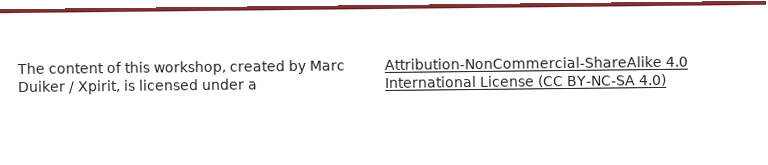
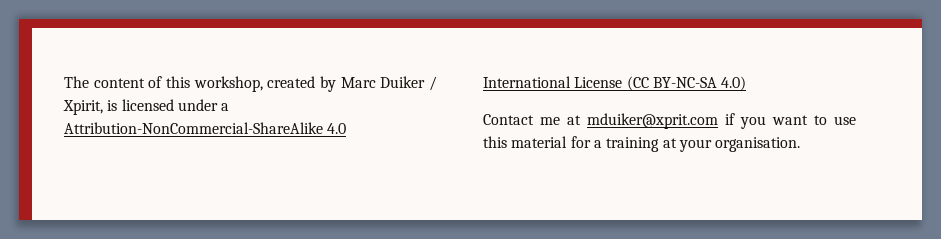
+ Contact me at mduiker@xprit.com if you want to use this material for a training at your organisation.

